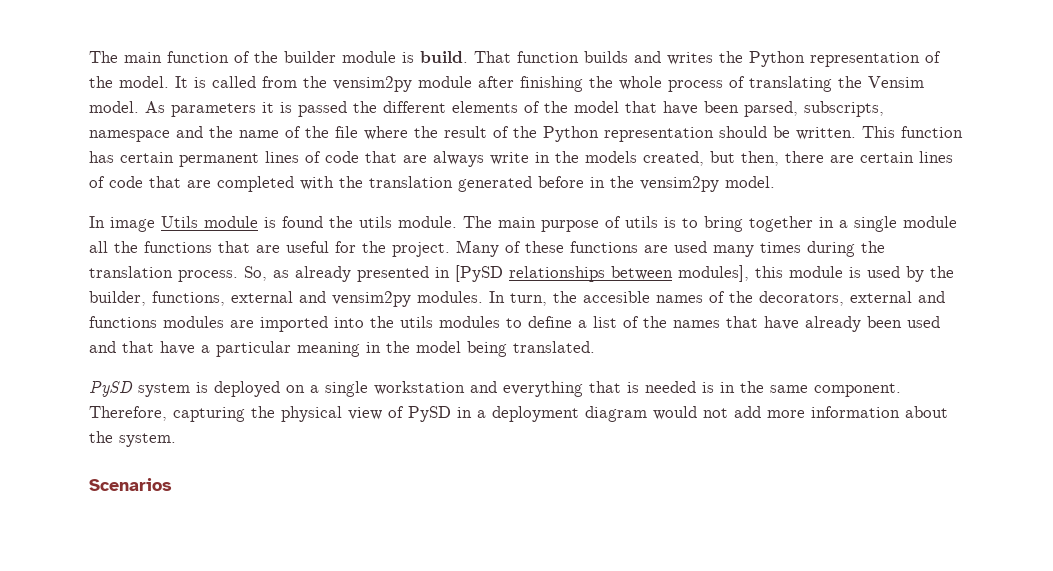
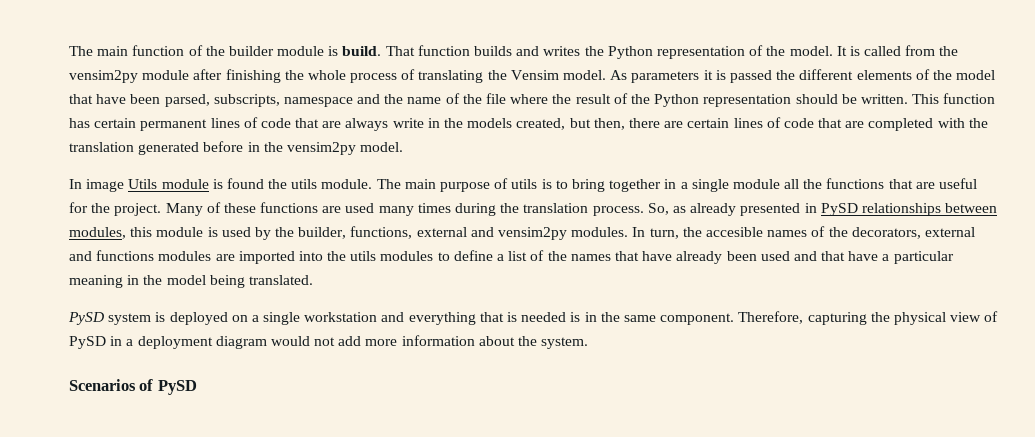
- So, as already presented in [PySD relationships between modules], this module is used by the builder, functions, external and vensim2py modules.
+ So, as already presented in PySD relationships between modules, this module is used by the builder, functions, external and vensim2py modules.
- Scenarios
+ Scenarios of PySD

